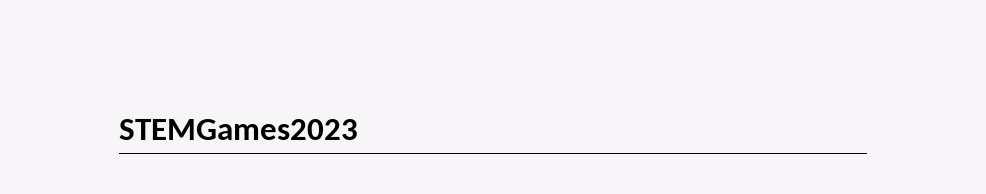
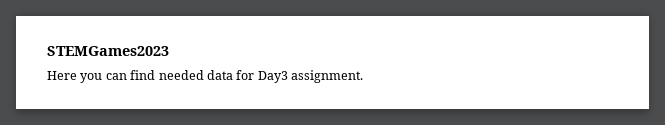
+ Here you can find needed data for Day3 assignment.

